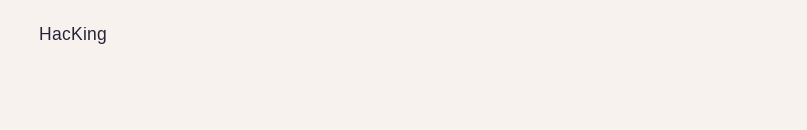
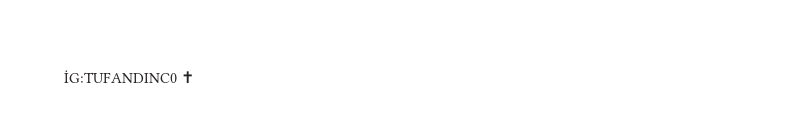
- HacKing
+ İG:TUFANDINC0 ✝

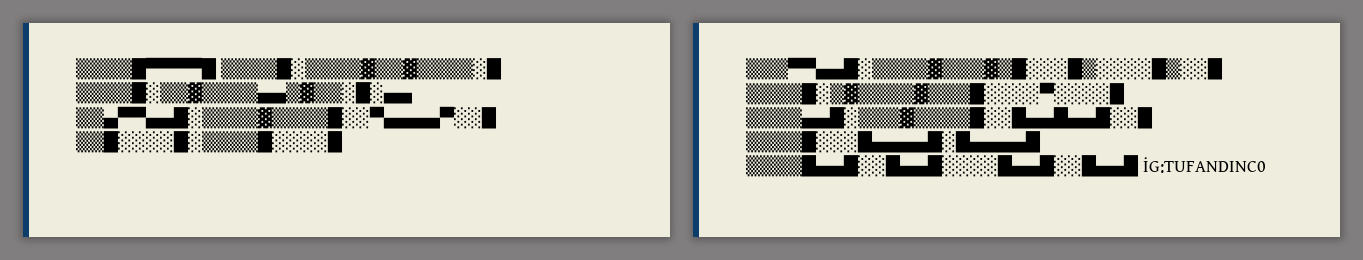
- İG:TUFANDINC0 ✝
+ ▒▒▒▒█▀▀▀▀█ ▒▒▒▒█░▒▒▒▒▓▒▒▓▒▒▒▒░█ ▒▒▒▒█░▒▒▓▒▒▒▒▄▄▒▓▒▒░█░▄▄ ▒▒▄▀▀▄▄█░▒▒▒▒▓▒▒▒▒█░░▀▄▄▄▄▀░░█ ▒▒█░░░░█░▒▒▒▒█░░░░█ ▒▒▒▀▀▄▄█░▒▒▒▒▓▒▒▒▓▒█░░░█▒░░░░█▒░░█ ▒▒▒▒█░▒▓▒▒▒▒▓▒▒▒█░░░░▀░░░░█ ▒▒▒▒▄▄█░▒▒▒▓▒▒▒▒█░░█▄▄█▄▄█░░█ ▒▒▒▒█░░░█▄▄▄▄█░█▄▄▄▄█ ▒▒▒▒█▄▄█░░█▄▄█░░░░█▄▄█░░█▄▄█ İG:TUFANDINC0

